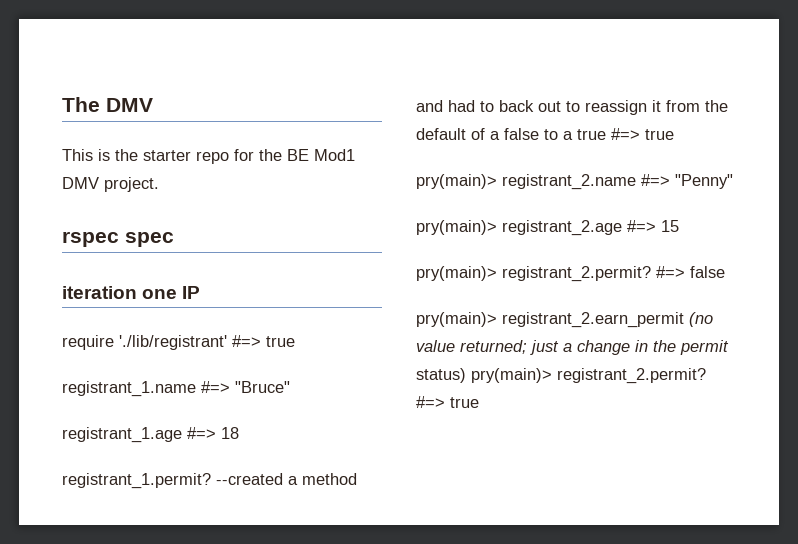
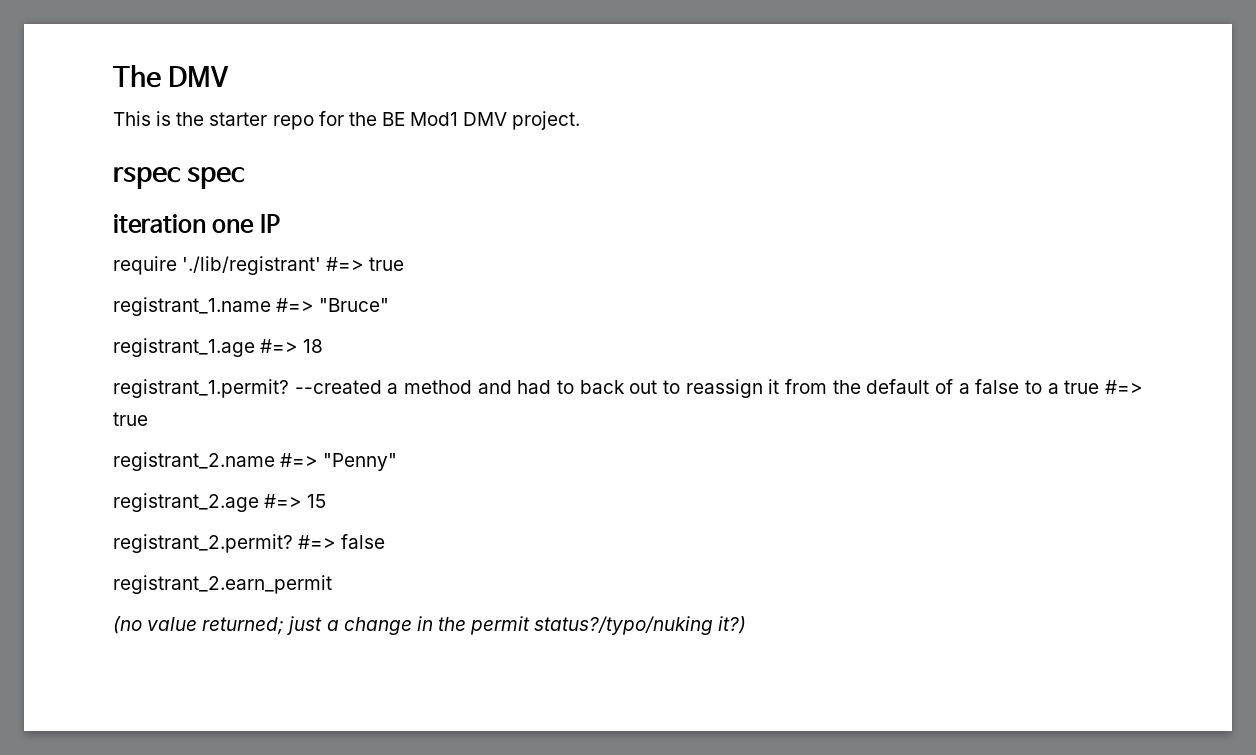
- pry(main)> registrant_2.name #=> "Penny"
+ registrant_2.name #=> "Penny"
- pry(main)> registrant_2.age #=> 15
- pry(main)> registrant_2.permit?
+ registrant_2.age #=> 15
+ registrant_2.permit?
- pry(main)> registrant_2.earn_permit (no value returned; just a change in the permit status) pry(main)> registrant_2.permit? #=> true
+ registrant_2.earn_permit
+ (no value returned; just a change in the permit status?/typo/nuking it?)

